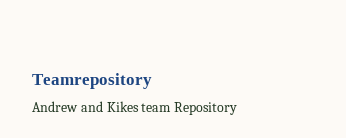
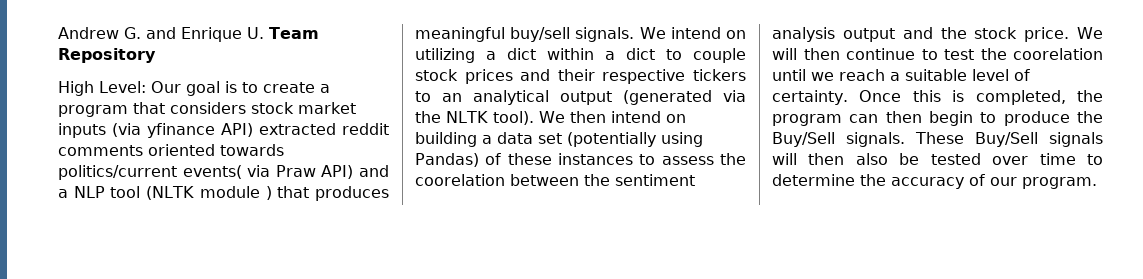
- Teamrepository
- Andrew and Kikes team Repository
+ Andrew G. and Enrique U. Team Repository
+ High Level: Our goal is to create a program that considers stock market inputs (via yfinance API) extracted reddit comments oriented towards politics/current events( via Praw API) and a NLP tool (NLTK module ) that produces meaningful buy/sell signals. We intend on utilizing a dict within a dict to couple stock prices and their respective tickers to an analytical output (generated via the NLTK tool). We then intend on building a data set (potentially using Pandas) of these instances to assess the coorelation between the sentiment analysis output and the stock price. We will then continue to test the coorelation until we reach a suitable level of certainty. Once this is completed, the program can then begin to produce the Buy/Sell signals. These Buy/Sell signals will then also be tested over time to determine the accuracy of our program.

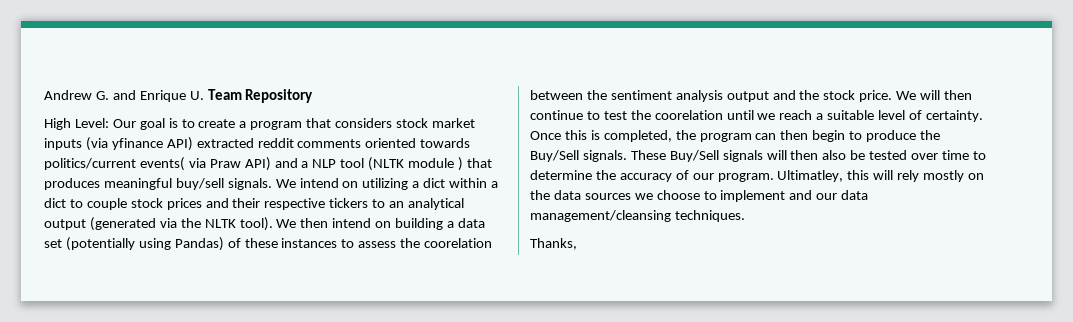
+ Ultimatley, this will rely mostly on the data sources we choose to implement and our data management/cleansing techniques.
+ Thanks,

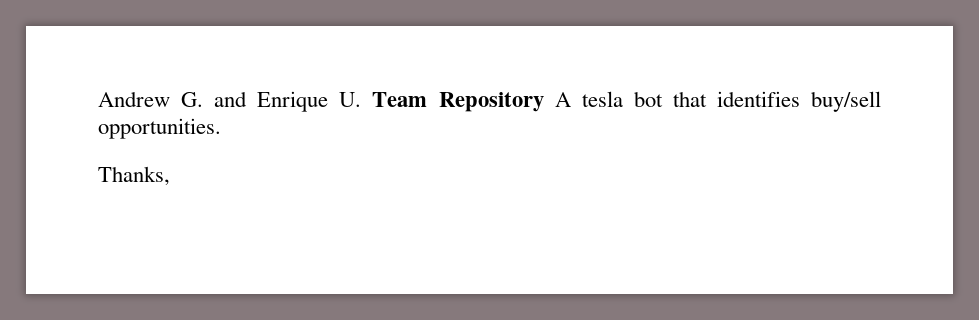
- Andrew G. and Enrique U. Team Repository
- High Level: Our goal is to create a program that considers stock market inputs (via yfinance API) extracted reddit comments oriented towards politics/current events( via Praw API) and a NLP tool (NLTK module ) that produces meaningful buy/sell signals. We intend on utilizing a dict within a dict to couple stock prices and their respective tickers to an analytical output (generated via the NLTK tool). We then intend on building a data set (potentially using Pandas) of these instances to assess the coorelation between the sentiment analysis output and the stock price. We will then continue to test the coorelation until we reach a suitable level of certainty. Once this is completed, the program can then begin to produce the Buy/Sell signals. These Buy/Sell signals will then also be tested over time to determine the accuracy of our program. Ultimatley, this will rely mostly on the data sources we choose to implement and our data management/cleansing techniques.
+ Andrew G. and Enrique U. Team Repository A tesla bot that identifies buy/sell opportunities.

